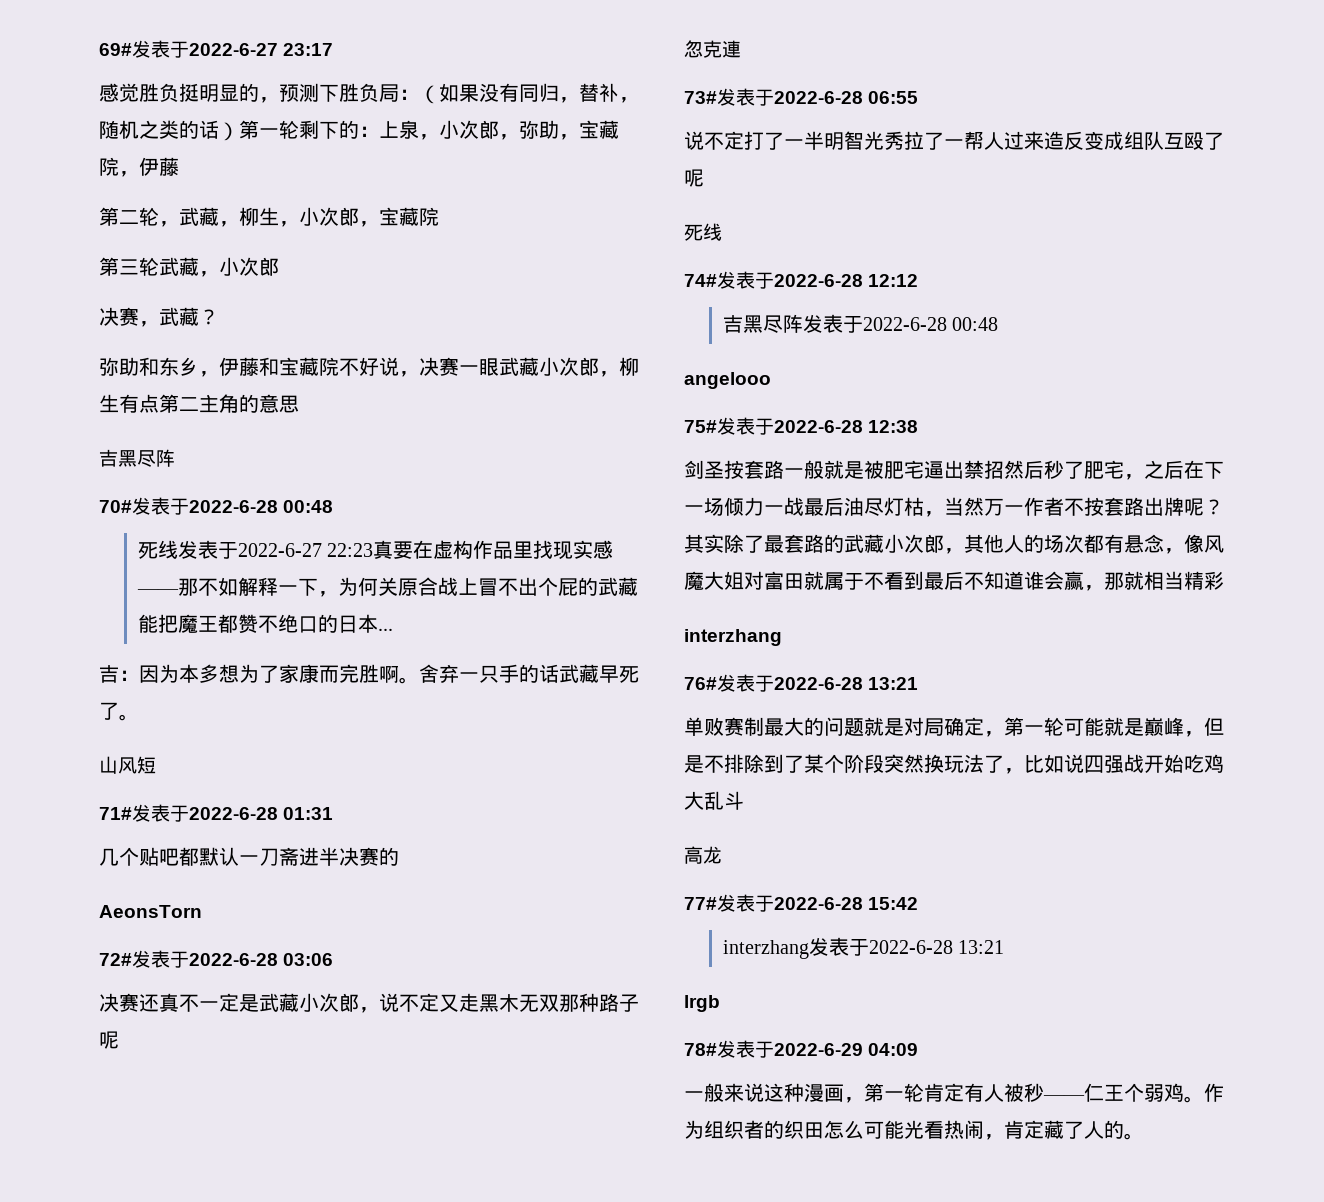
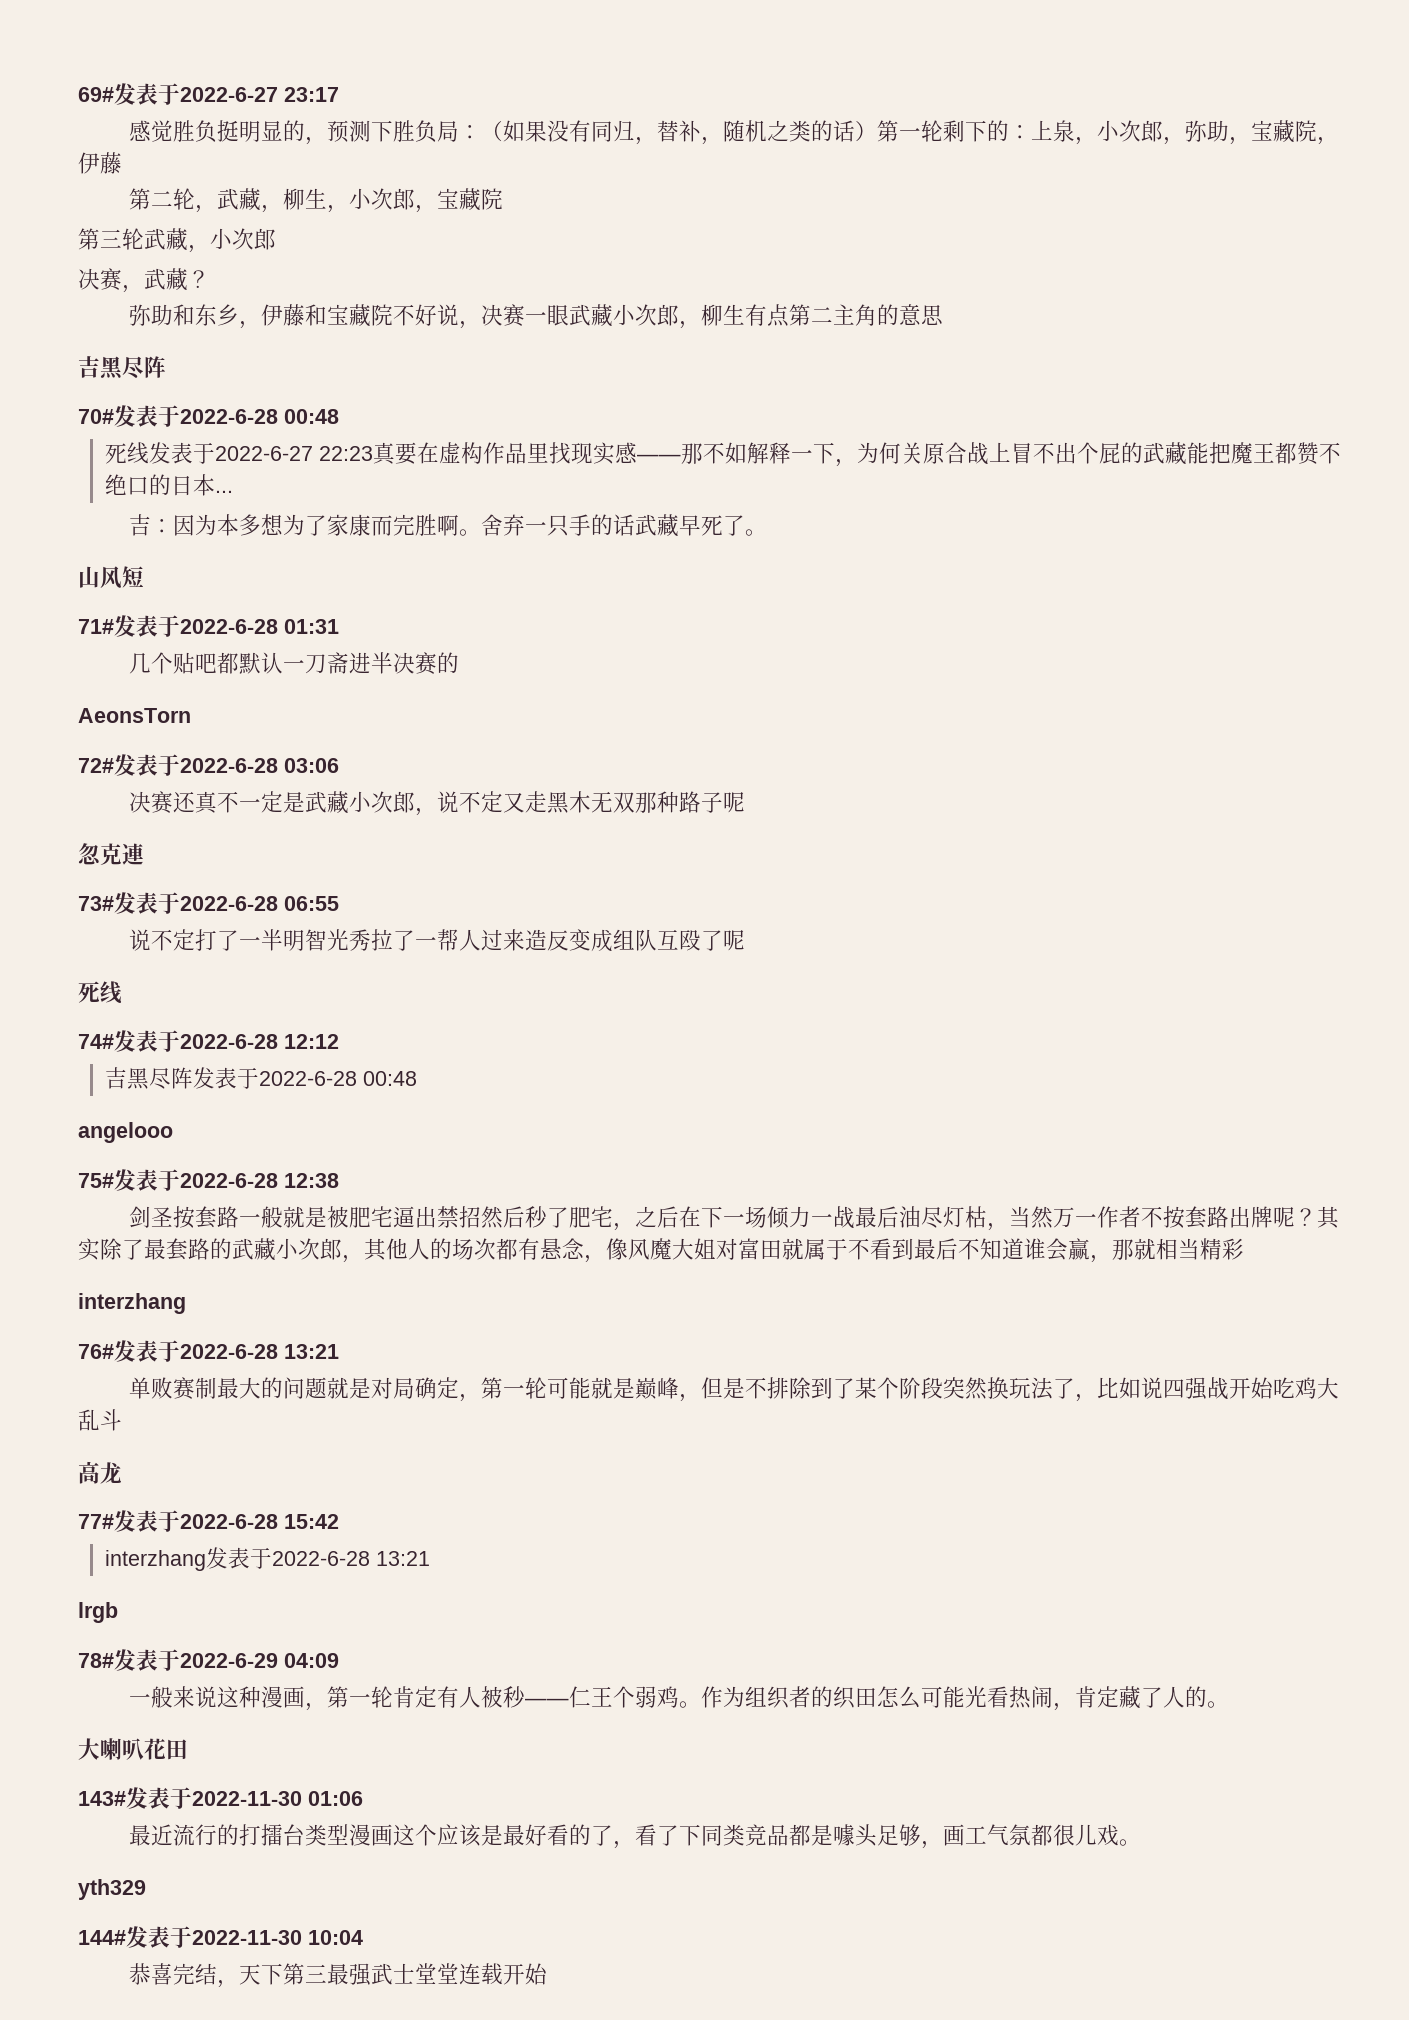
+ 大喇叭花田
+ 143#发表于2022-11-30 01:06
+ 最近流行的打擂台类型漫画这个应该是最好看的了，看了下同类竞品都是噱头足够，画工气氛都很儿戏。
+ yth329
+ 144#发表于2022-11-30 10:04
+ 恭喜完结，天下第三最强武士堂堂连载开始

